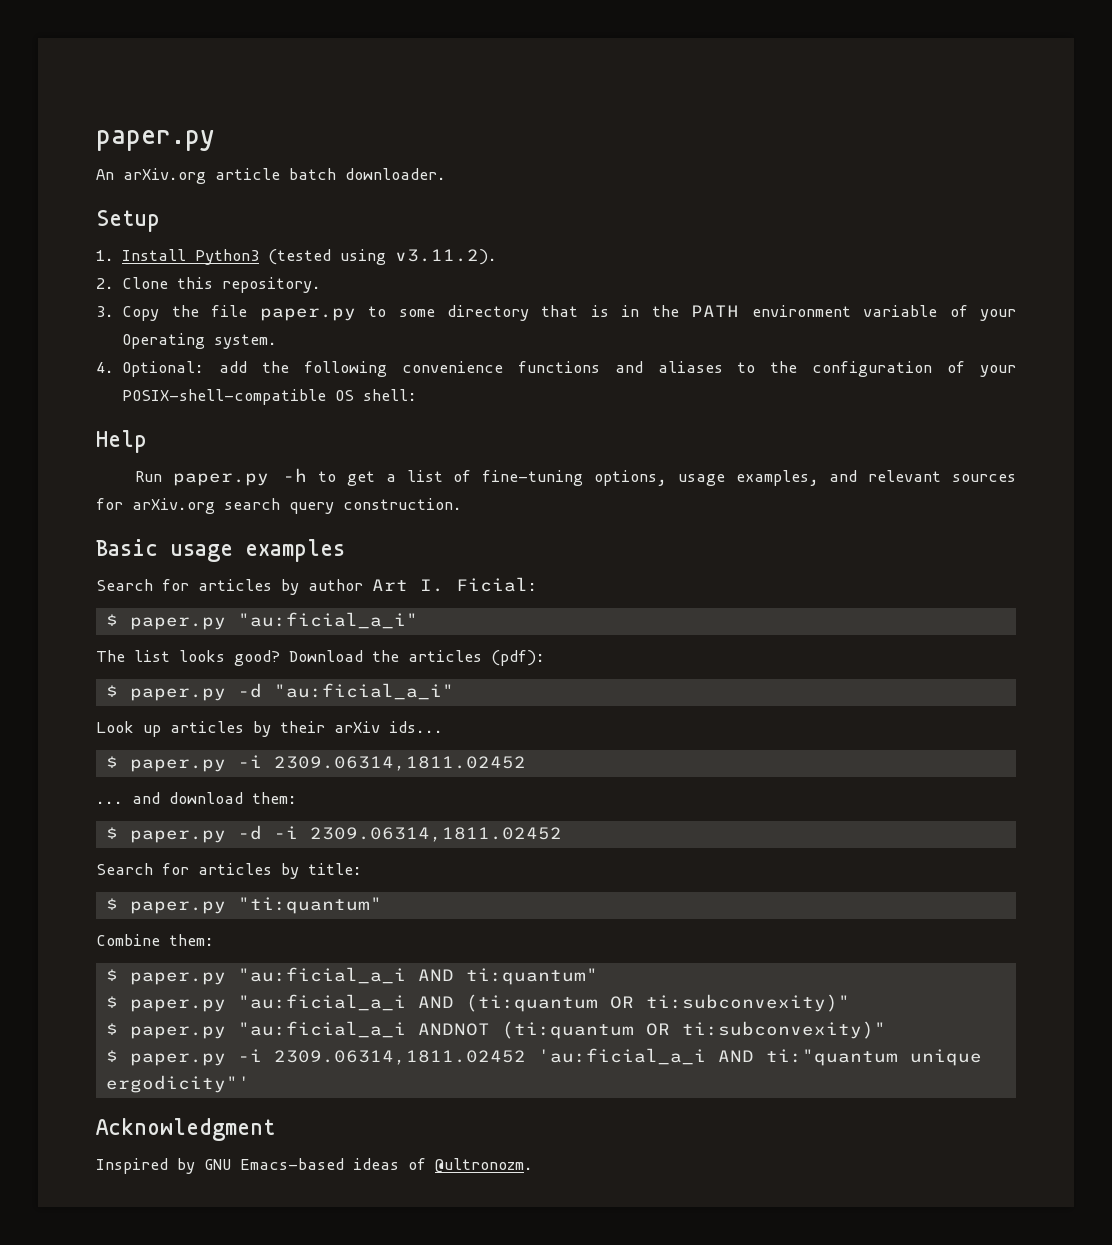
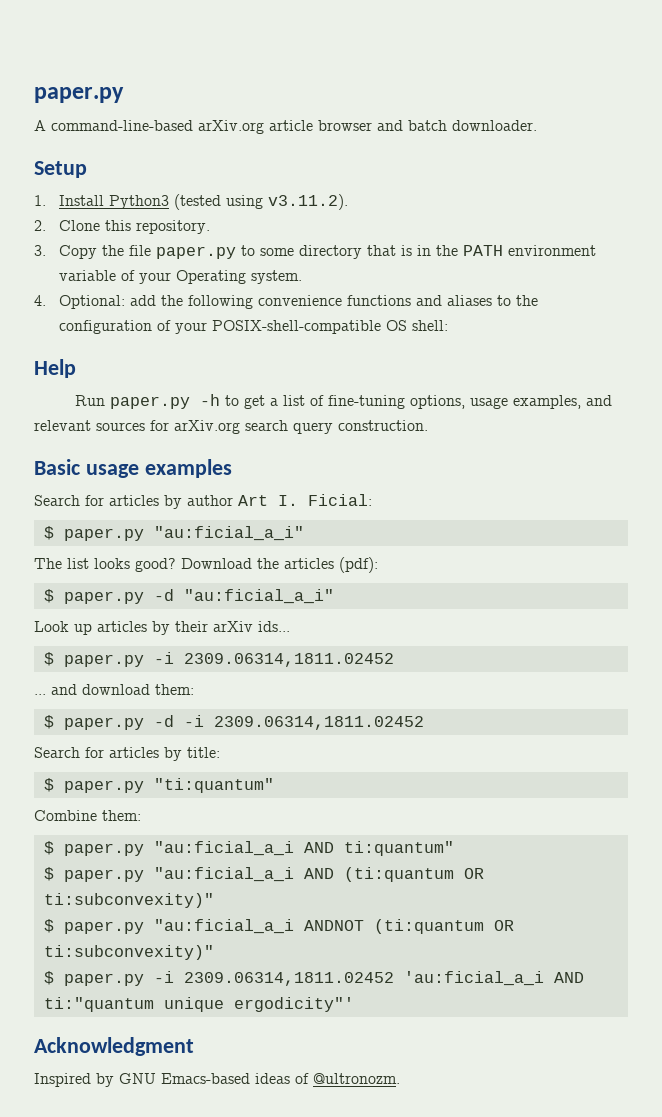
- An arXiv.org article batch downloader.
+ A command-line-based arXiv.org article browser and batch downloader.

